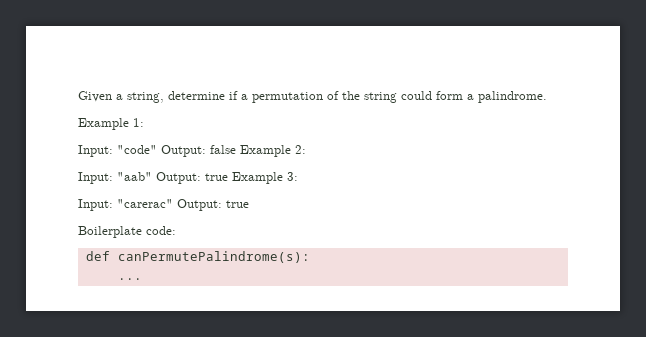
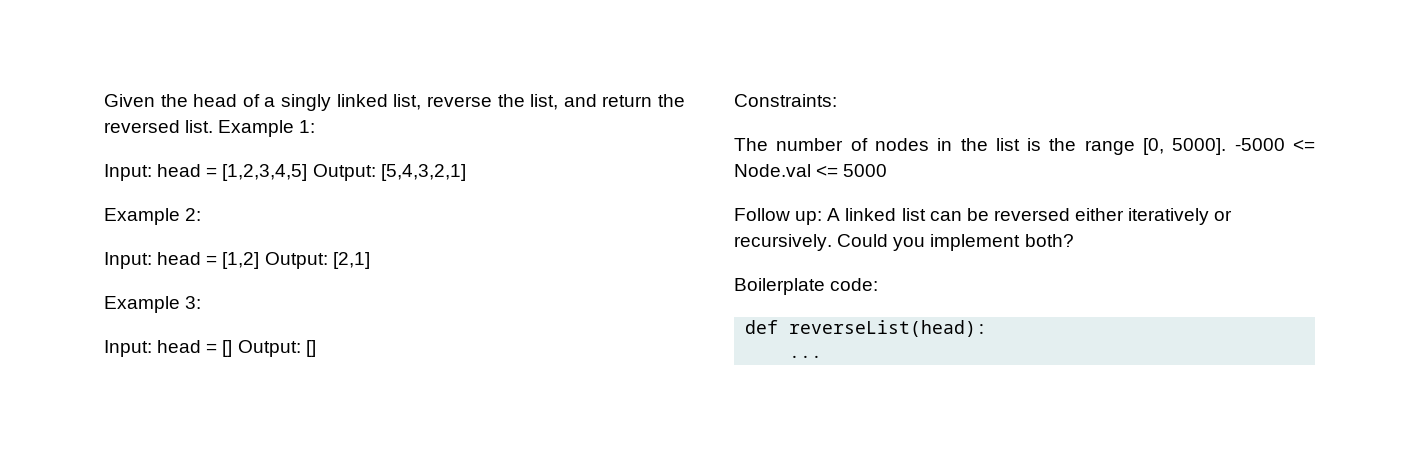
- Given a string, determine if a permutation of the string could form a palindrome.
- Example 1:
- Input: "code" Output: false Example 2:
- Input: "aab" Output: true Example 3:
- Input: "carerac" Output: true
+ Given the head of a singly linked list, reverse the list, and return the reversed list. Example 1:
+ Input: head = [1,2,3,4,5] Output: [5,4,3,2,1]
+ Example 2:
+ Input: head = [1,2] Output: [2,1]
+ Example 3:
+ Input: head = [] Output: []
+ Constraints:
+ The number of nodes in the list is the range [0, 5000]. -5000 <= Node.val <= 5000
+ Follow up: A linked list can be reversed either iteratively or recursively. Could you implement both?
- def canPermutePalindrome(s):
+ def reverseList(head):

